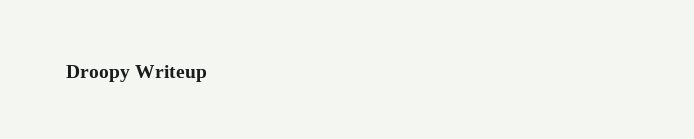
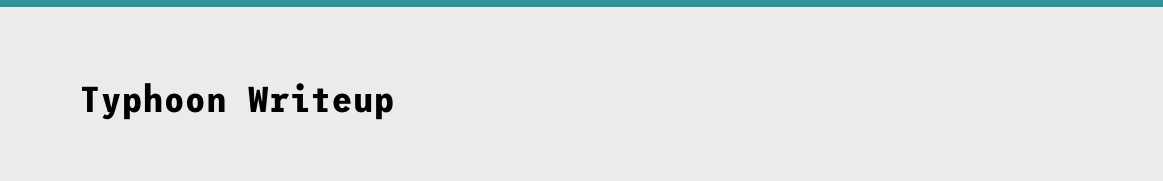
- Droopy Writeup
+ Typhoon Writeup

